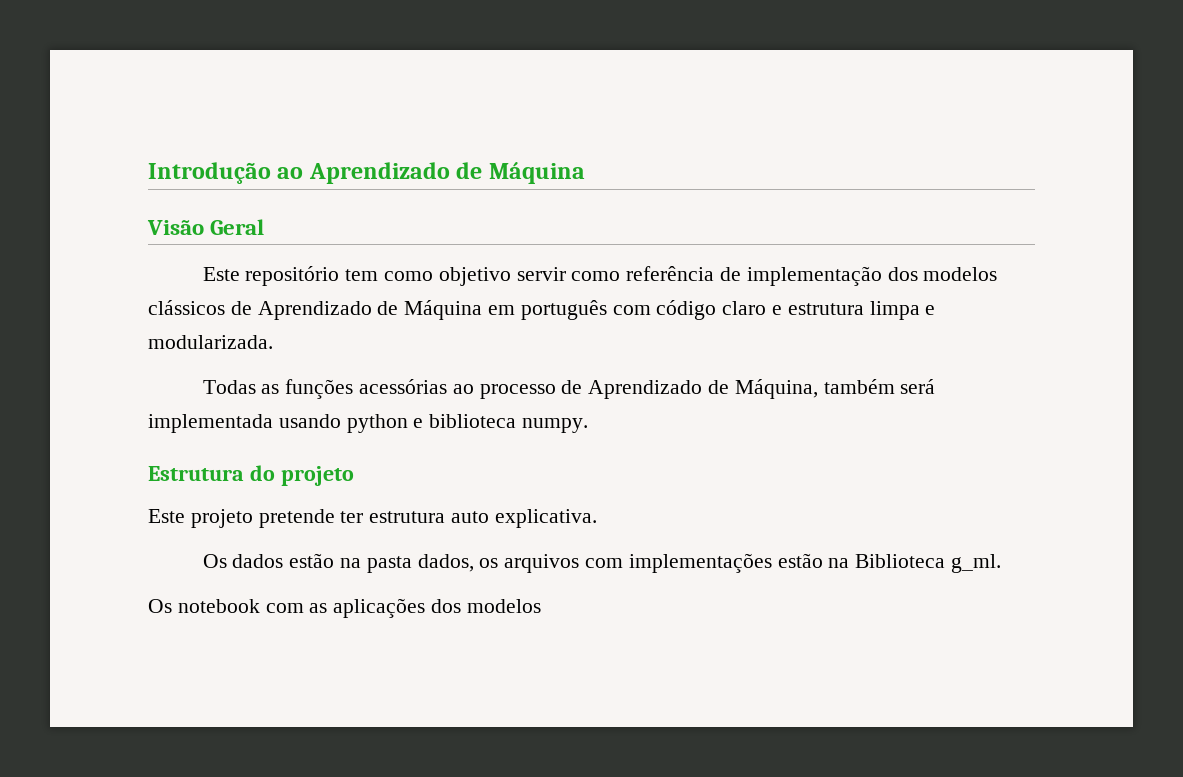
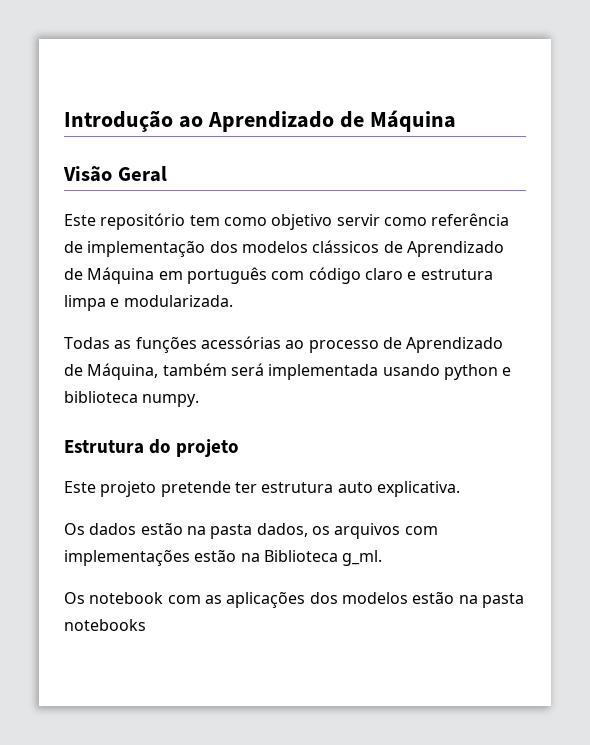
- Os notebook com as aplicações dos modelos
+ Os notebook com as aplicações dos modelos estão na pasta notebooks

